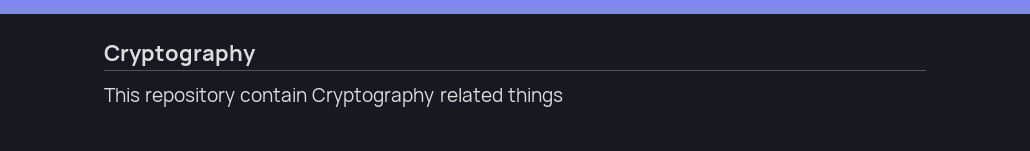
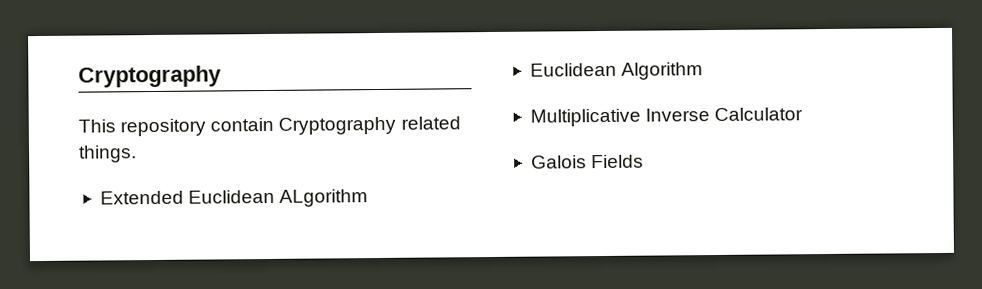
- This repository contain Cryptography related things
+ This repository contain Cryptography related things.
+ Extended Euclidean ALgorithm
+ Euclidean Algorithm
+ Multiplicative Inverse Calculator
+ Galois Fields

